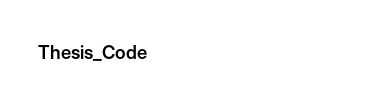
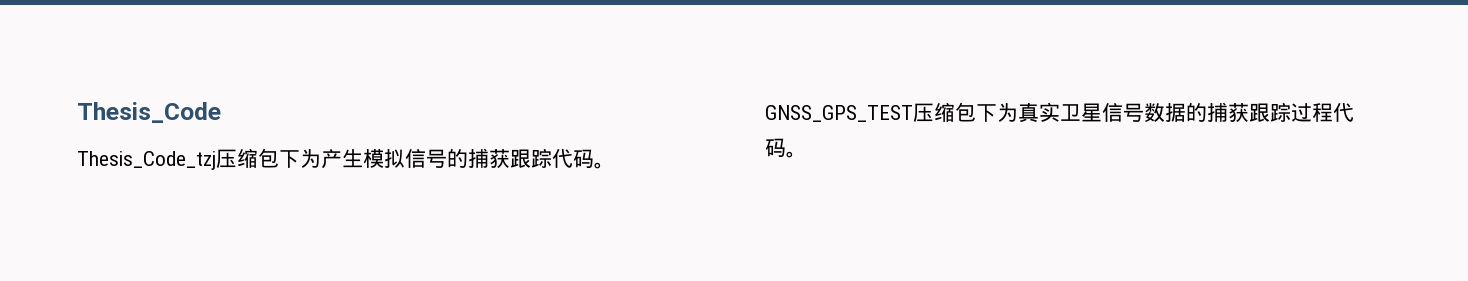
+ Thesis_Code_tzj压缩包下为产生模拟信号的捕获跟踪代码。GNSS_GPS_TEST压缩包下为真实卫星信号数据的捕获跟踪过程代码。

